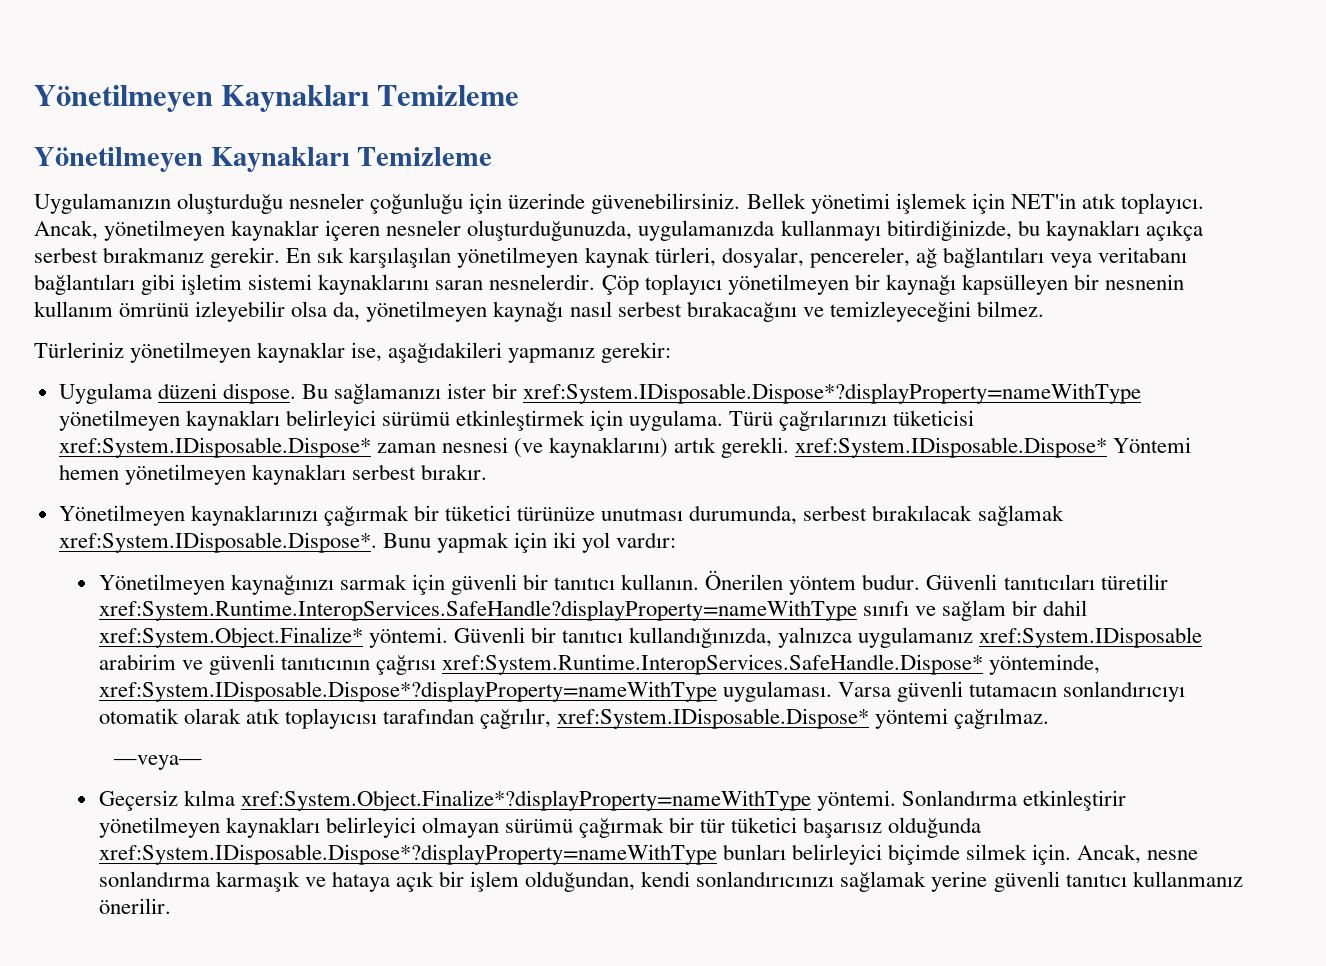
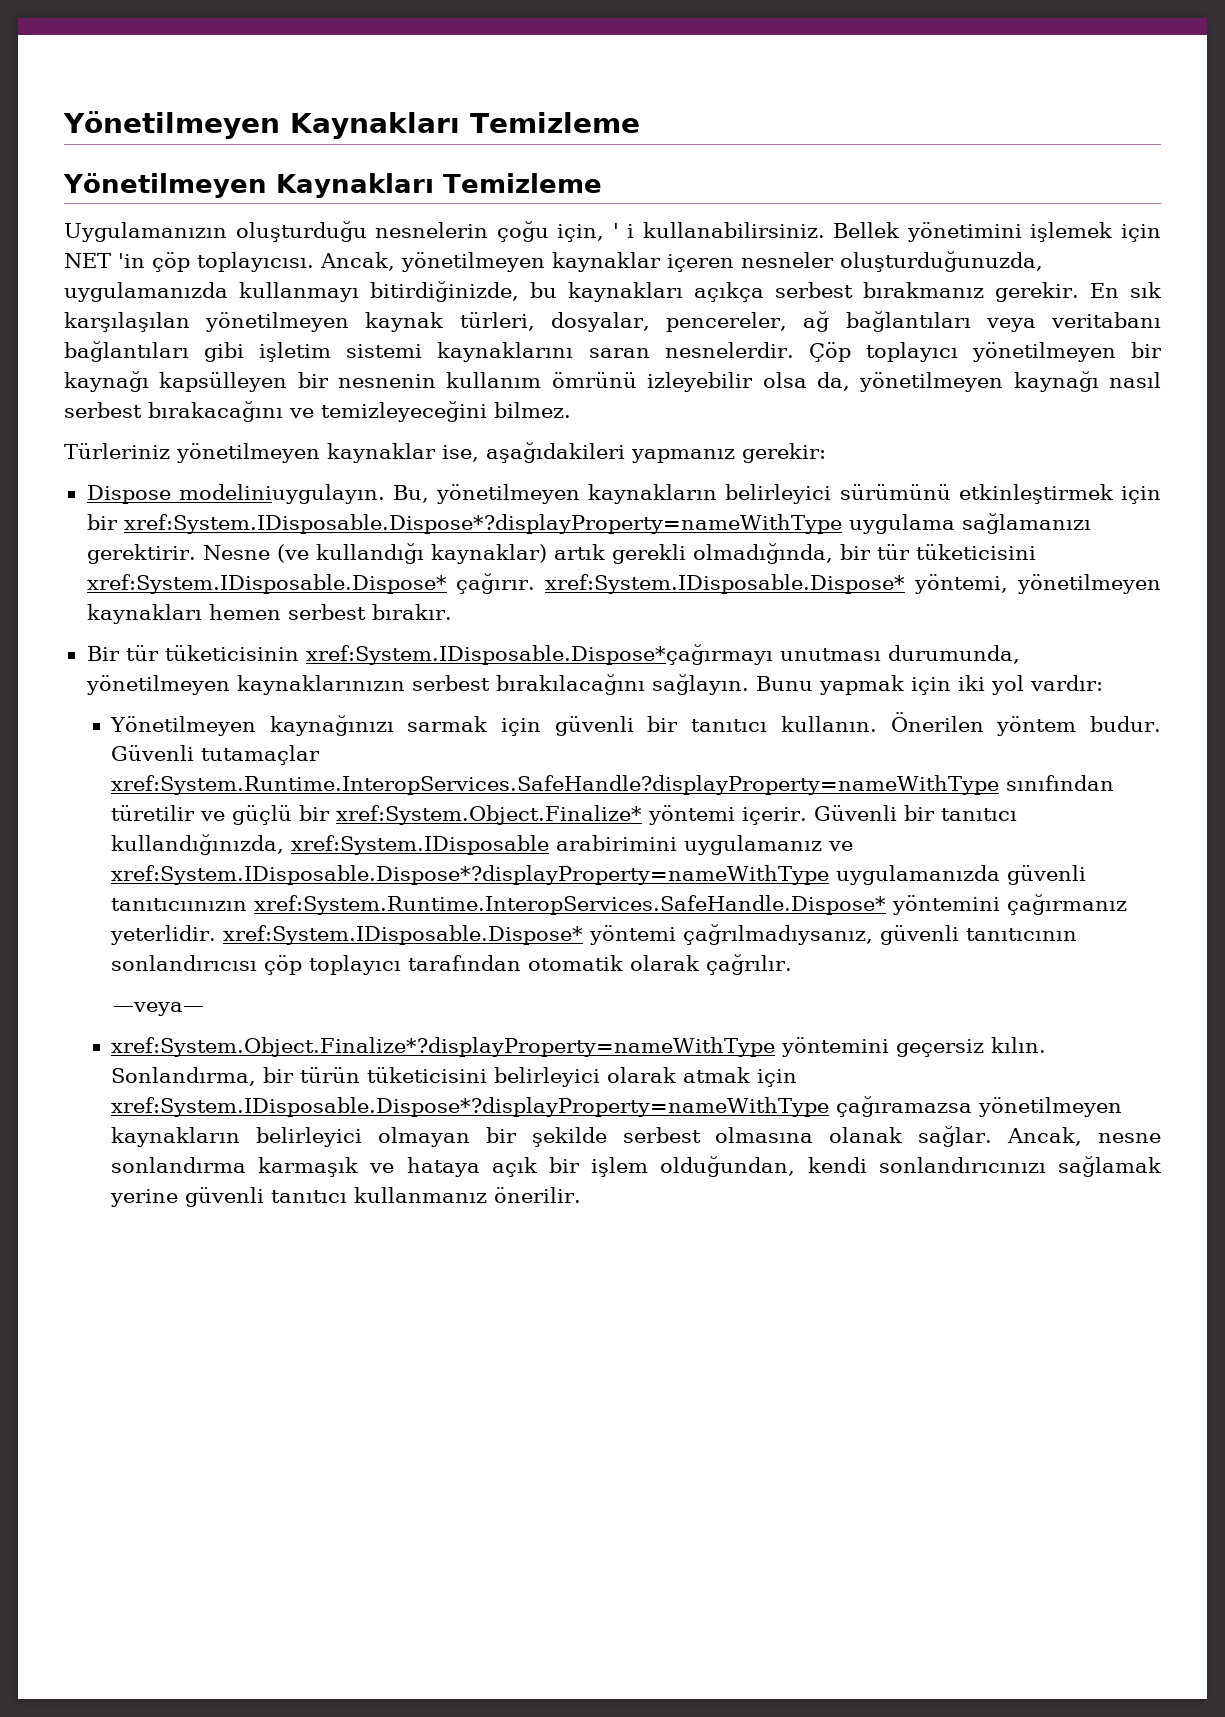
- Uygulamanızın oluşturduğu nesneler çoğunluğu için üzerinde güvenebilirsiniz. Bellek yönetimi işlemek için NET'in atık toplayıcı.
+ Uygulamanızın oluşturduğu nesnelerin çoğu için, ' i kullanabilirsiniz. Bellek yönetimini işlemek için NET 'in çöp toplayıcısı.
- Uygulama düzeni dispose. Bu sağlamanızı ister bir xref:System.IDisposable.Dispose*?displayProperty=nameWithType yönetilmeyen kaynakları belirleyici sürümü etkinleştirmek için uygulama. Türü çağrılarınızı tüketicisi xref:System.IDisposable.Dispose* zaman nesnesi (ve kaynaklarını) artık gerekli. xref:System.IDisposable.Dispose* Yöntemi hemen yönetilmeyen kaynakları serbest bırakır.
- Yönetilmeyen kaynaklarınızı çağırmak bir tüketici türünüze unutması durumunda, serbest bırakılacak sağlamak xref:System.IDisposable.Dispose*. Bunu yapmak için iki yol vardır:
+ Dispose modeliniuygulayın. Bu, yönetilmeyen kaynakların belirleyici sürümünü etkinleştirmek için bir xref:System.IDisposable.Dispose*?displayProperty=nameWithType uygulama sağlamanızı gerektirir. Nesne (ve kullandığı kaynaklar) artık gerekli olmadığında, bir tür tüketicisini xref:System.IDisposable.Dispose* çağırır. xref:System.IDisposable.Dispose* yöntemi, yönetilmeyen kaynakları hemen serbest bırakır.
+ Bir tür tüketicisinin xref:System.IDisposable.Dispose*çağırmayı unutması durumunda, yönetilmeyen kaynaklarınızın serbest bırakılacağını sağlayın. Bunu yapmak için iki yol vardır:
- Güvenli tanıtıcıları türetilir xref:System.Runtime.InteropServices.SafeHandle?displayProperty=nameWithType sınıfı ve sağlam bir dahil xref:System.Object.Finalize* yöntemi. Güvenli bir tanıtıcı kullandığınızda, yalnızca uygulamanız xref:System.IDisposable arabirim ve güvenli tanıtıcının çağrısı xref:System.Runtime.InteropServices.SafeHandle.Dispose* yönteminde, xref:System.IDisposable.Dispose*?displayProperty=nameWithType uygulaması. Varsa güvenli tutamacın sonlandırıcıyı otomatik olarak atık toplayıcısı tarafından çağrılır, xref:System.IDisposable.Dispose* yöntemi çağrılmaz.
+ Güvenli tutamaçlar xref:System.Runtime.InteropServices.SafeHandle?displayProperty=nameWithType sınıfından türetilir ve güçlü bir xref:System.Object.Finalize* yöntemi içerir. Güvenli bir tanıtıcı kullandığınızda, xref:System.IDisposable arabirimini uygulamanız ve xref:System.IDisposable.Dispose*?displayProperty=nameWithType uygulamanızda güvenli tanıtıcıınızın xref:System.Runtime.InteropServices.SafeHandle.Dispose* yöntemini çağırmanız yeterlidir. xref:System.IDisposable.Dispose* yöntemi çağrılmadıysanız, güvenli tanıtıcının sonlandırıcısı çöp toplayıcı tarafından otomatik olarak çağrılır.
  —veya—
- Geçersiz kılma xref:System.Object.Finalize*?displayProperty=nameWithType yöntemi. Sonlandırma etkinleştirir yönetilmeyen kaynakları belirleyici olmayan sürümü çağırmak bir tür tüketici başarısız olduğunda xref:System.IDisposable.Dispose*?displayProperty=nameWithType bunları belirleyici biçimde silmek için.
+ xref:System.Object.Finalize*?displayProperty=nameWithType yöntemini geçersiz kılın. Sonlandırma, bir türün tüketicisini belirleyici olarak atmak için xref:System.IDisposable.Dispose*?displayProperty=nameWithType çağıramazsa yönetilmeyen kaynakların belirleyici olmayan bir şekilde serbest olmasına olanak sağlar.

